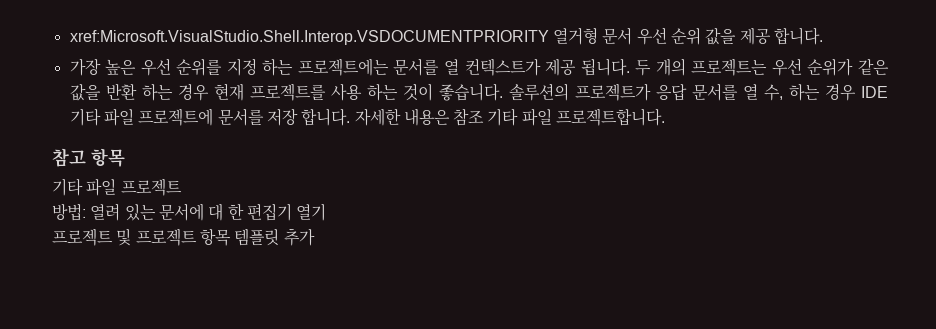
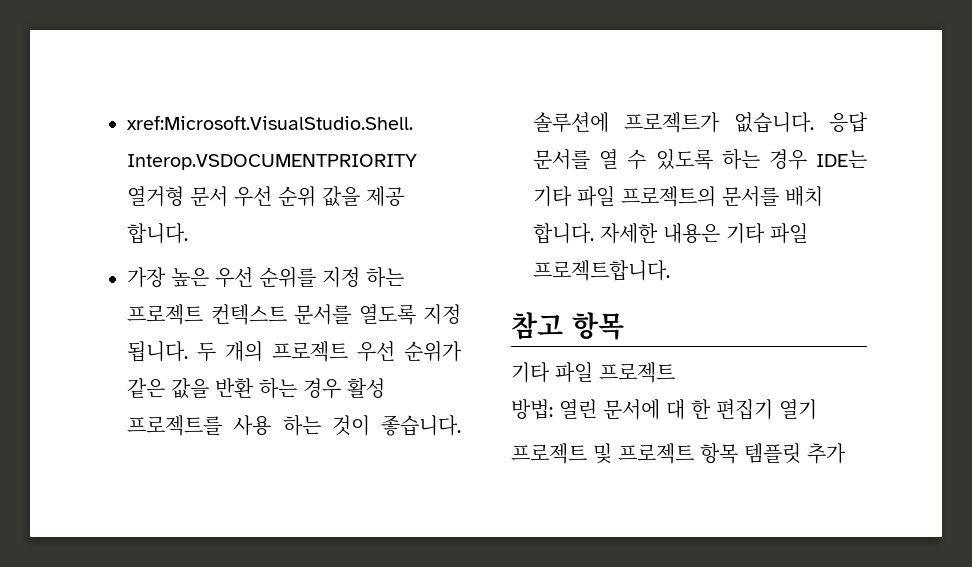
- 가장 높은 우선 순위를 지정 하는 프로젝트에는 문서를 열 컨텍스트가 제공 됩니다.
+ 가장 높은 우선 순위를 지정 하는 프로젝트 컨텍스트 문서를 열도록 지정 됩니다.
- 두 개의 프로젝트는 우선 순위가 같은 값을 반환 하는 경우 현재 프로젝트를 사용 하는 것이 좋습니다.
+ 두 개의 프로젝트 우선 순위가 같은 값을 반환 하는 경우 활성 프로젝트를 사용 하는 것이 좋습니다.
- 솔루션의 프로젝트가 응답 문서를 열 수, 하는 경우 IDE 기타 파일 프로젝트에 문서를 저장 합니다.
+ 솔루션에 프로젝트가 없습니다. 응답 문서를 열 수 있도록 하는 경우 IDE는 기타 파일 프로젝트의 문서를 배치 합니다.
- 자세한 내용은 참조 기타 파일 프로젝트합니다.
+ 자세한 내용은 기타 파일 프로젝트합니다.
- 방법: 열려 있는 문서에 대 한 편집기 열기
+ 방법: 열린 문서에 대 한 편집기 열기

